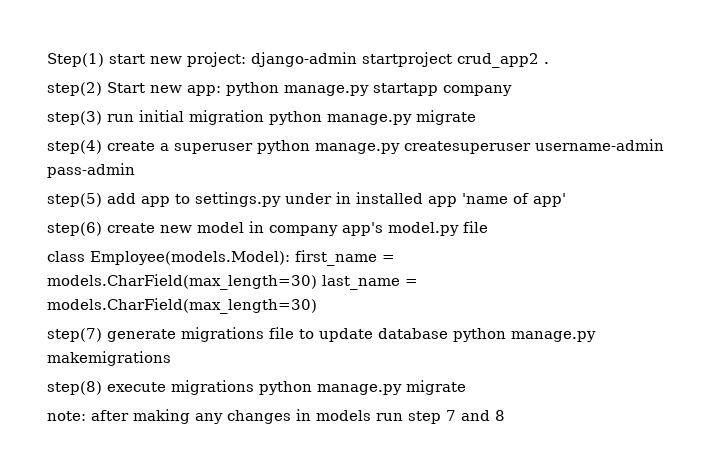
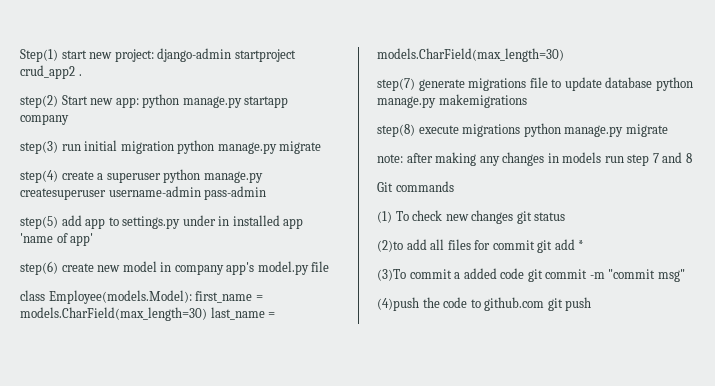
+ Git commands
+ (1) To check new changes git status
+ (2)to add all files for commit git add *
+ (3)To commit a added code git commit -m "commit msg"
+ (4)push the code to github.com git push

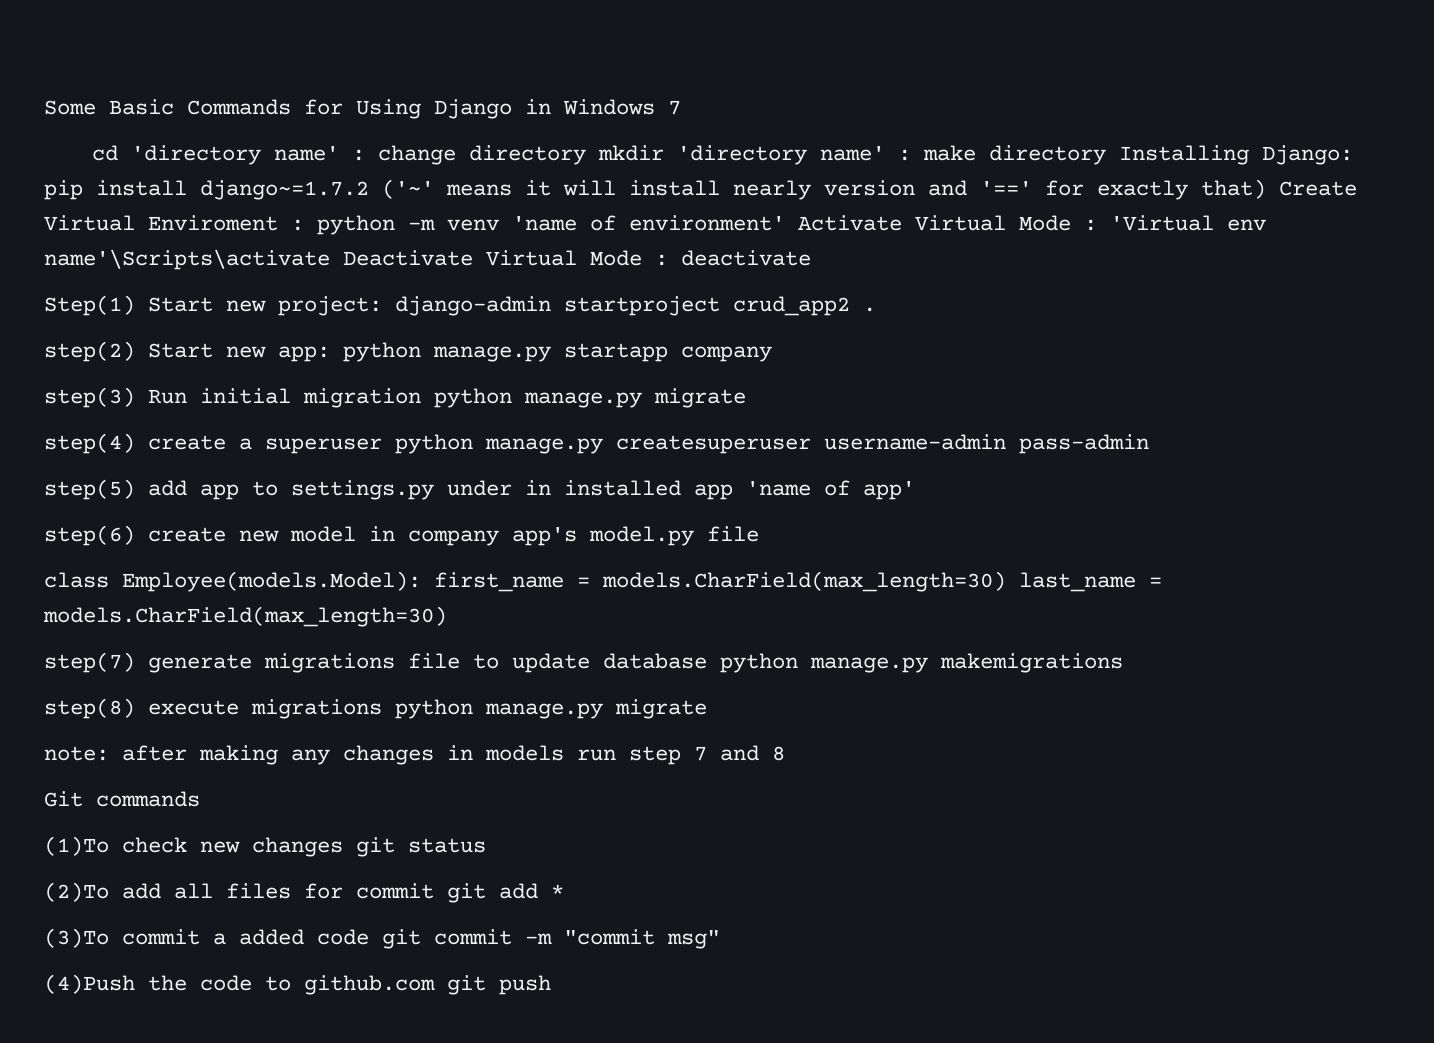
- Step(1) start new project: django-admin startproject crud_app2 .
+ Some Basic Commands for Using Django in Windows 7
+ cd 'directory name' : change directory mkdir 'directory name' : make directory Installing Django: pip install django~=1.7.2 ('~' means it will install nearly version and '==' for exactly that) Create Virtual Enviroment : python -m venv 'name of environment' Activate Virtual Mode : 'Virtual env name'\Scripts\activate Deactivate Virtual Mode : deactivate
+ Step(1) Start new project: django-admin startproject crud_app2 .
- step(3) run initial migration python manage.py migrate
+ step(3) Run initial migration python manage.py migrate
- (1) To check new changes git status
+ (1)To check new changes git status
- (2)to add all files for commit git add *
+ (2)To add all files for commit git add *
- (4)push the code to github.com git push
+ (4)Push the code to github.com git push

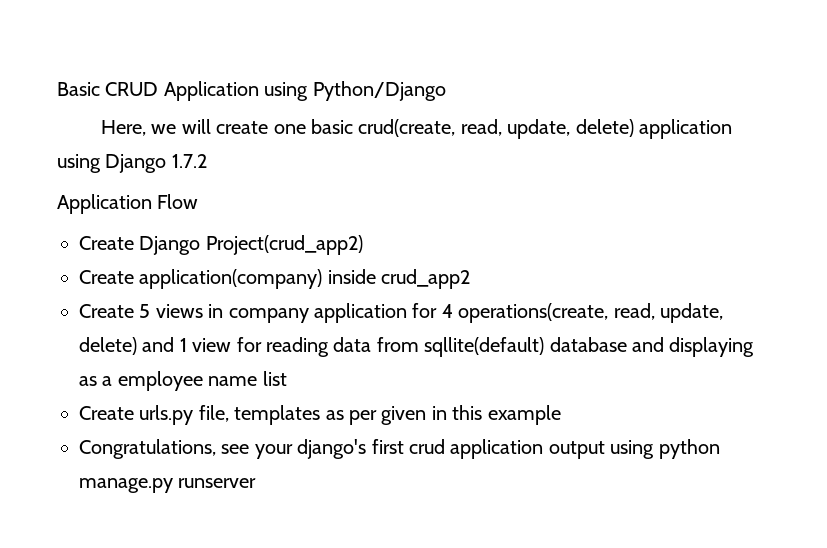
- Some Basic Commands for Using Django in Windows 7
- cd 'directory name' : change directory mkdir 'directory name' : make directory Installing Django: pip install django~=1.7.2 ('~' means it will install nearly version and '==' for exactly that) Create Virtual Enviroment : python -m venv 'name of environment' Activate Virtual Mode : 'Virtual env name'\Scripts\activate Deactivate Virtual Mode : deactivate
- Step(1) Start new project: django-admin startproject crud_app2 .
- step(2) Start new app: python manage.py startapp company
- step(3) Run initial migration python manage.py migrate
- step(4) create a superuser python manage.py createsuperuser username-admin pass-admin
- step(5) add app to settings.py under in installed app 'name of app'
- step(6) create new model in company app's model.py file
- class Employee(models.Model): first_name = models.CharField(max_length=30) last_name = models.CharField(max_length=30)
- step(7) generate migrations file to update database python manage.py makemigrations
- step(8) execute migrations python manage.py migrate
- note: after making any changes in models run step 7 and 8
- Git commands
- (1)To check new changes git status
- (2)To add all files for commit git add *
- (3)To commit a added code git commit -m "commit msg"
- (4)Push the code to github.com git push
+ Basic CRUD Application using Python/Django
+ Here, we will create one basic crud(create, read, update, delete) application using Django 1.7.2
+ Application Flow
+ Create Django Project(crud_app2)
+ Create application(company) inside crud_app2
+ Create 5 views in company application for 4 operations(create, read, update, delete) and 1 view for reading data from sqllite(default) database and displaying as a employee name list
+ Create urls.py file, templates as per given in this example
+ Congratulations, see your django's first crud application output using python manage.py runserver

